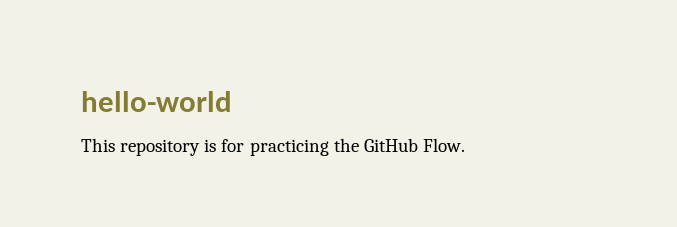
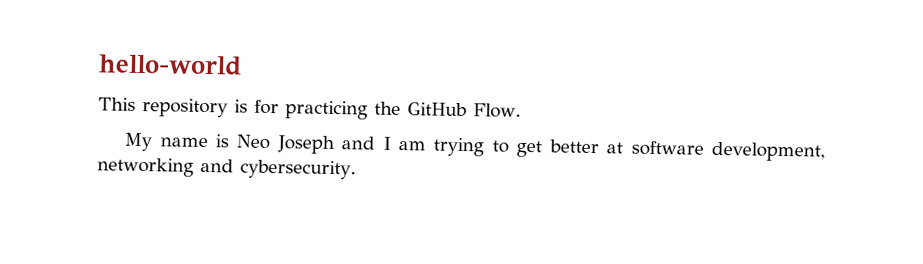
+ My name is Neo Joseph and I am trying to get better at software development, networking and cybersecurity.

